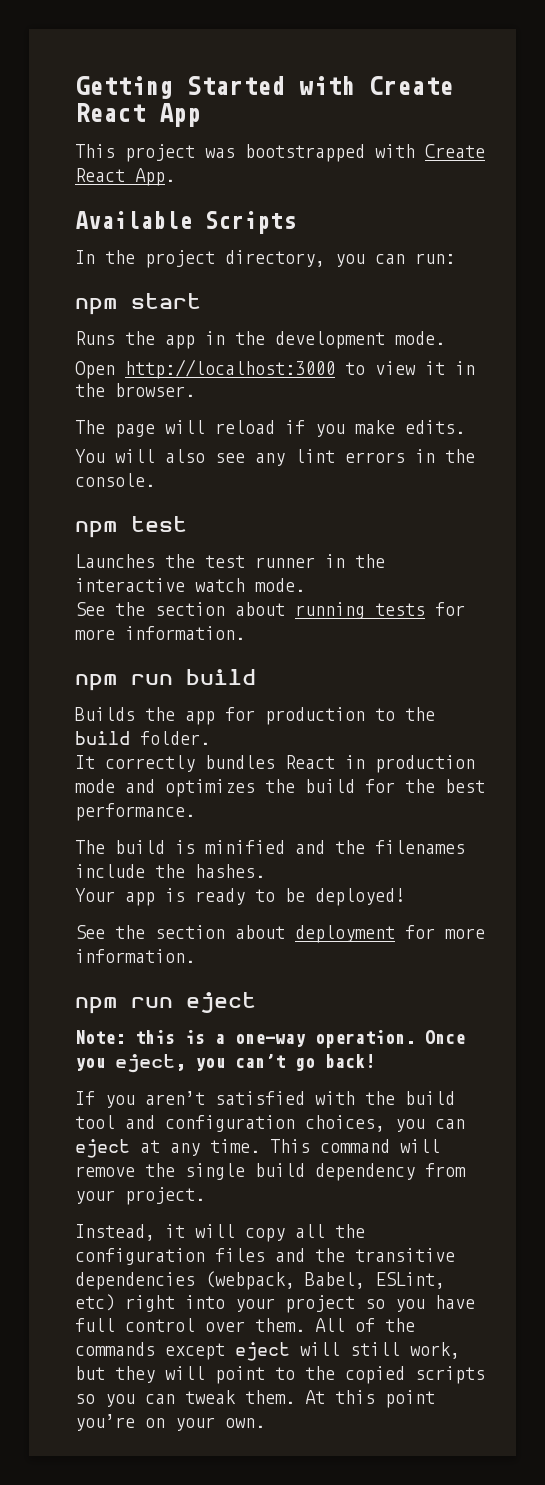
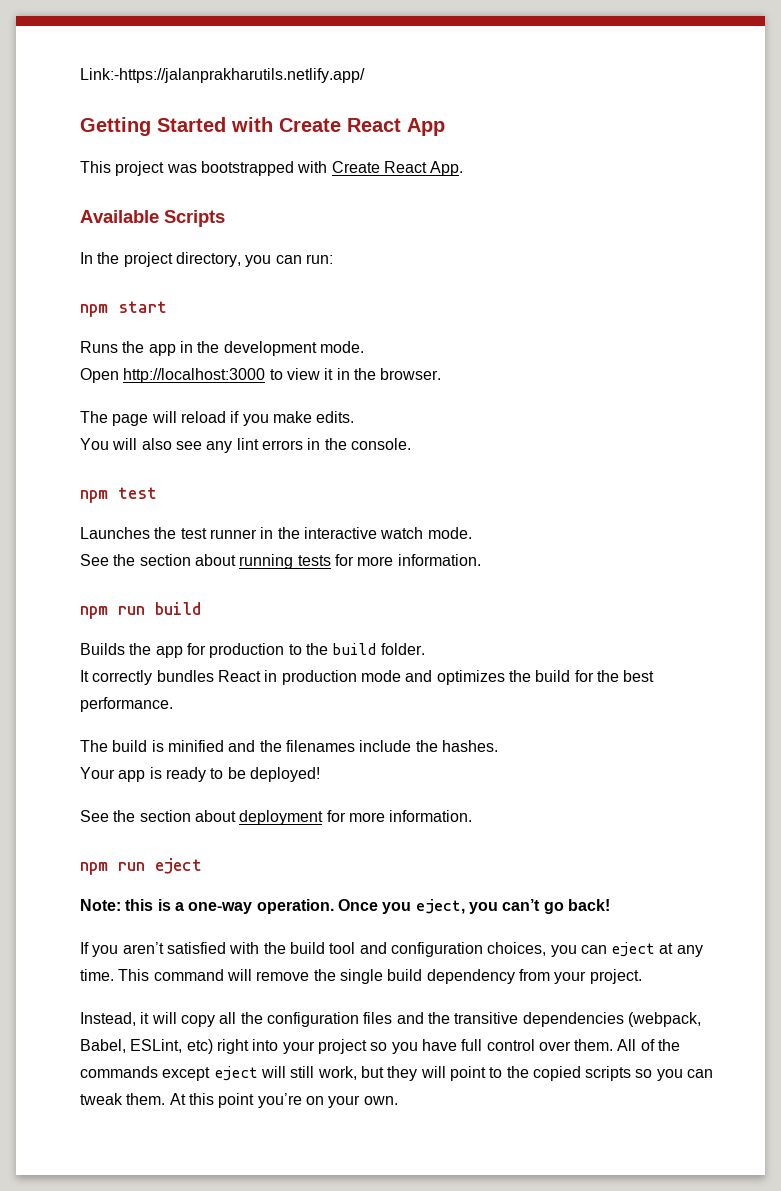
+ Link:-https://jalanprakharutils.netlify.app/

